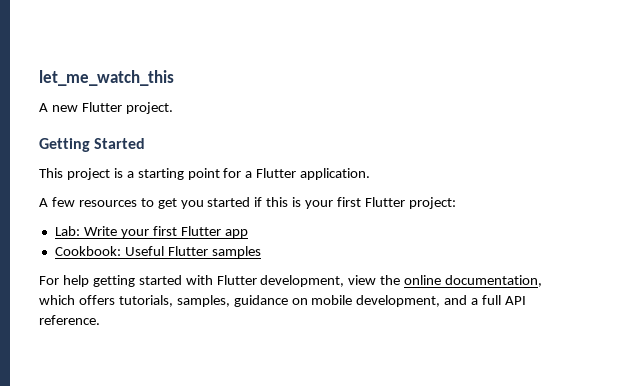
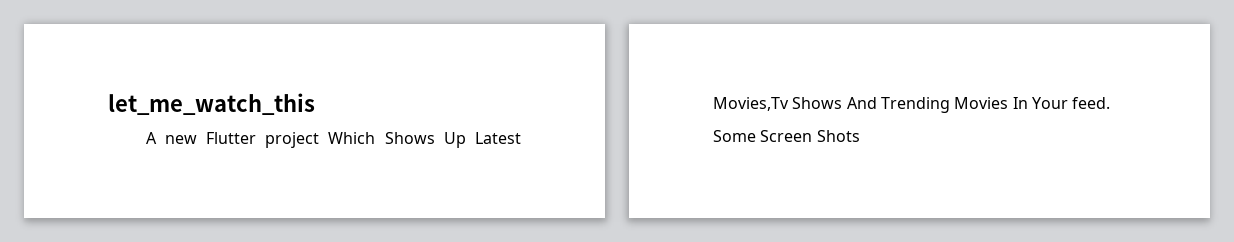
- A new Flutter project.
- Getting Started
- This project is a starting point for a Flutter application.
- A few resources to get you started if this is your first Flutter project:
- Lab: Write your first Flutter app
- Cookbook: Useful Flutter samples
- For help getting started with Flutter development, view the online documentation, which offers tutorials, samples, guidance on mobile development, and a full API reference.
+ A new Flutter project Which Shows Up Latest Movies,Tv Shows And Trending Movies In Your feed.
+ Some Screen Shots

